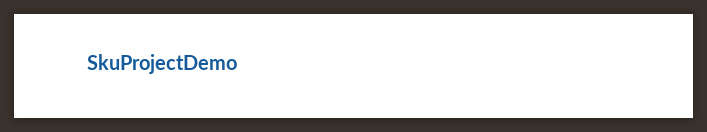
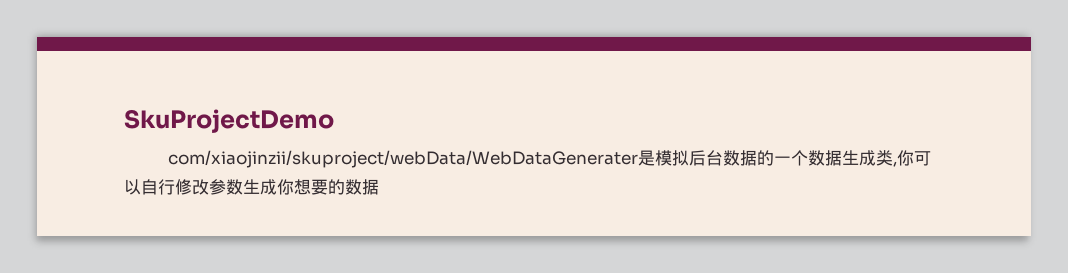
+ com/xiaojinzii/skuproject/webData/WebDataGenerater是模拟后台数据的一个数据生成类,你可以自行修改参数生成你想要的数据

